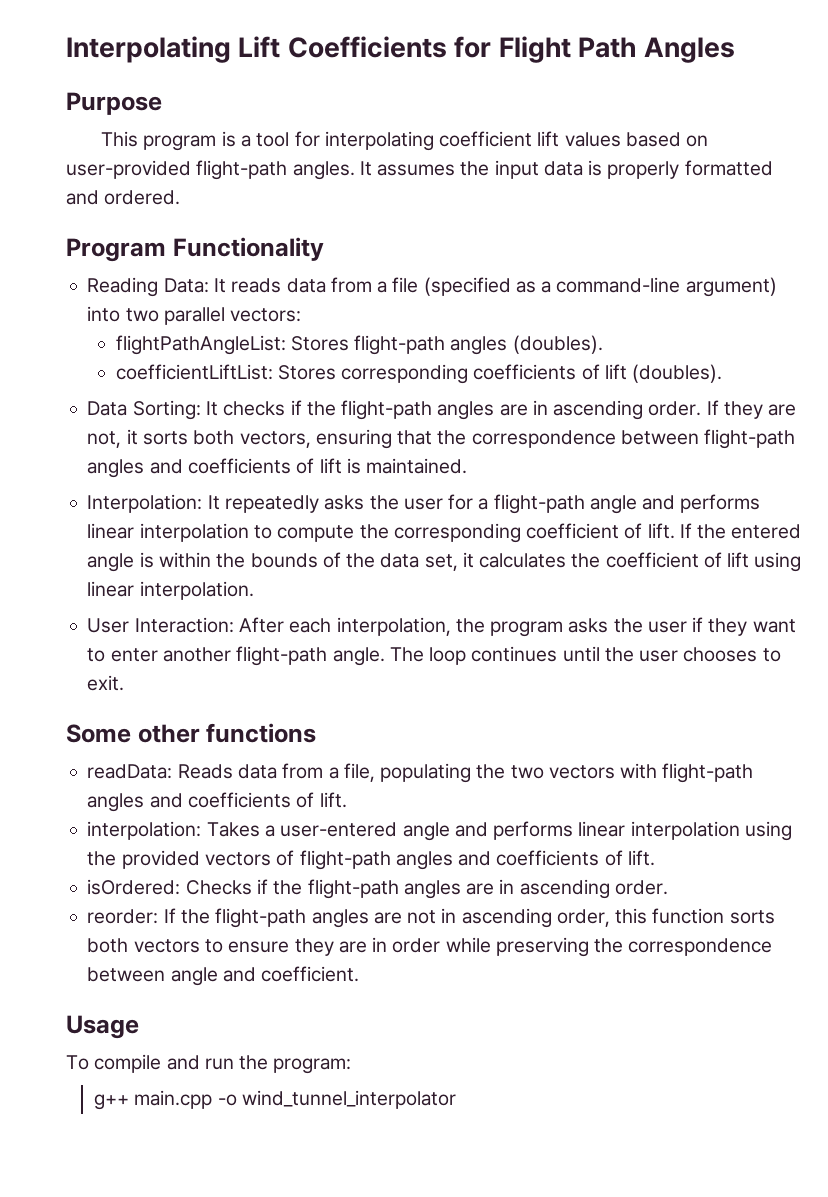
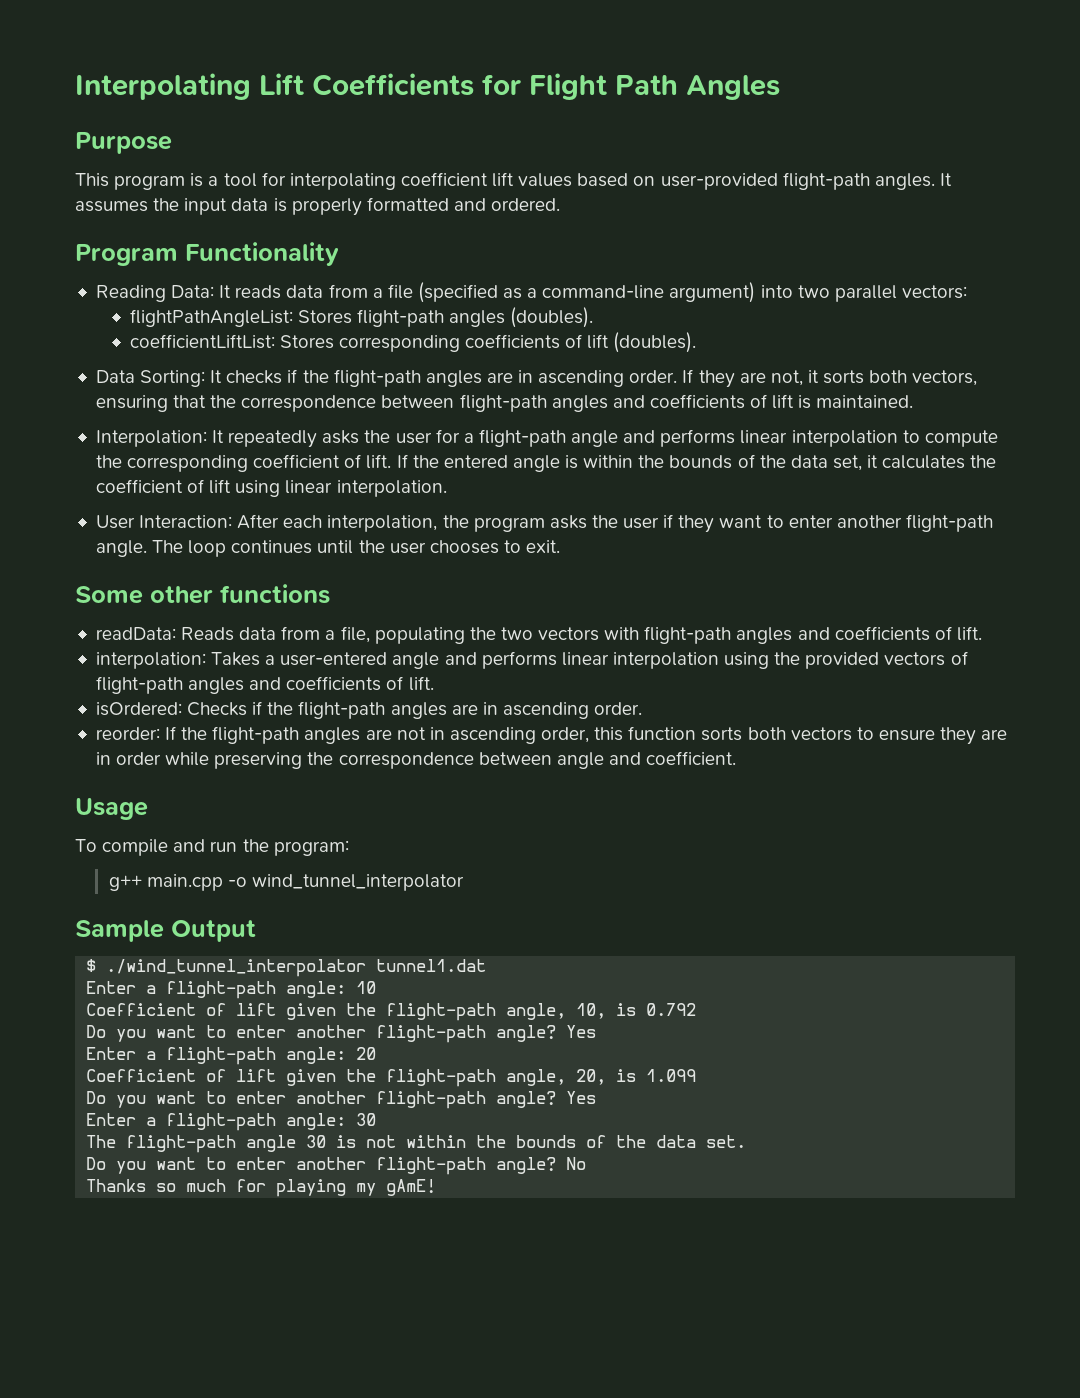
+ Sample Output
+ $ ./wind_tunnel_interpolator tunnel1.dat
+ Enter a flight-path angle: 10
+ Coefficient of lift given the flight-path angle, 10, is 0.792
+ Do you want to enter another flight-path angle? Yes
+ Enter a flight-path angle: 20
+ Coefficient of lift given the flight-path angle, 20, is 1.099
+ Do you want to enter another flight-path angle? Yes
+ Enter a flight-path angle: 30
+ The flight-path angle 30 is not within the bounds of the data set.
+ Do you want to enter another flight-path angle? No
+ Thanks so much for playing my gAmE!

